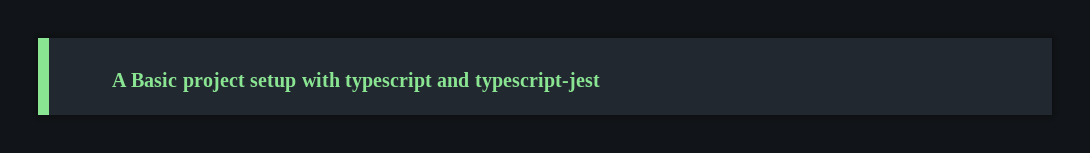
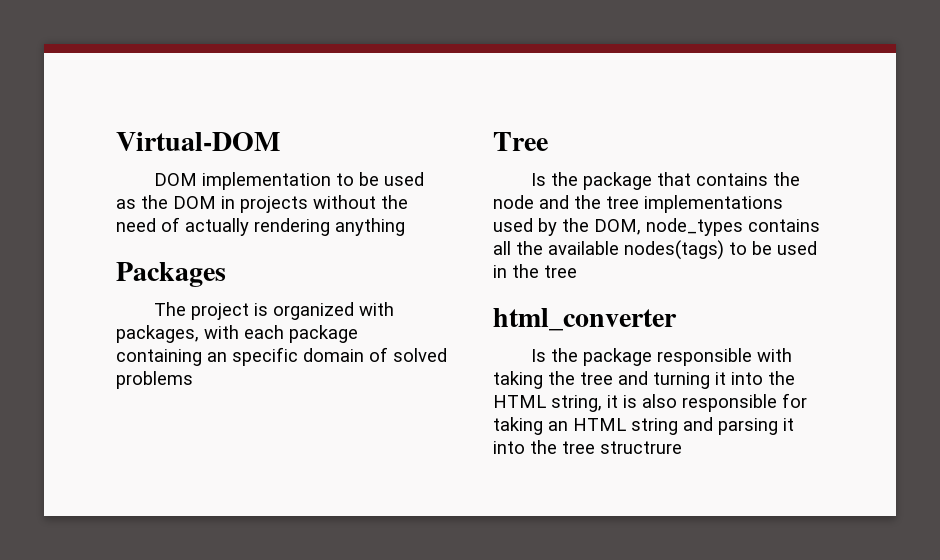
- A Basic project setup with typescript and typescript-jest
+ Virtual-DOM
+ DOM implementation to be used as the DOM in projects without the need of actually rendering anything
+ Packages
+ The project is organized with packages, with each package containing an specific domain of solved problems
+ Tree
+ Is the package that contains the node and the tree implementations used by the DOM, node_types contains all the available nodes(tags) to be used in the tree
+ html_converter
+ Is the package responsible with taking the tree and turning it into the HTML string, it is also responsible for taking an HTML string and parsing it into the tree structrure

